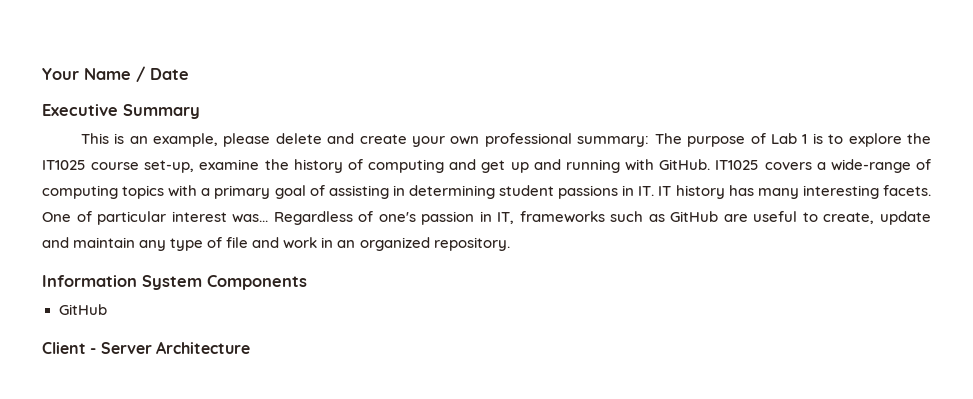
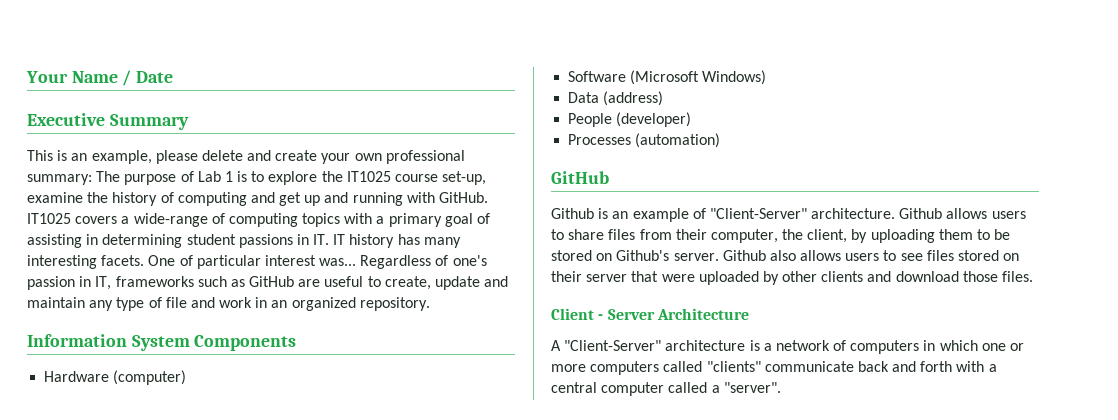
  Information System Components
+ Hardware (computer)
+ Software (Microsoft Windows)
+ Data (address)
+ People (developer)
+ Processes (automation)
  GitHub
+ Github is an example of "Client-Server" architecture. Github allows users to share files from their computer, the client, by uploading them to be stored on Github's server. Github also allows users to see files stored on their server that were uploaded by other clients and download those files.
  Client - Server Architecture
+ A "Client-Server" architecture is a network of computers in which one or more computers called "clients" communicate back and forth with a central computer called a "server".

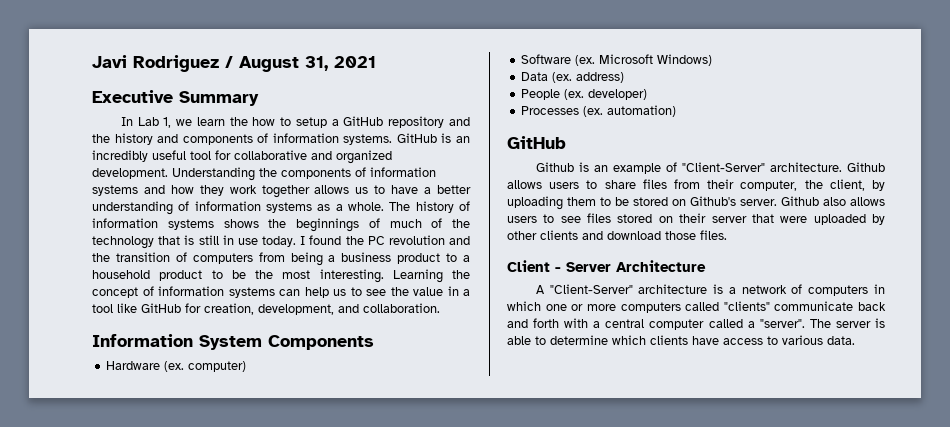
- Your Name / Date
+ Javi Rodriguez / August 31, 2021
  Executive Summary
- This is an example, please delete and create your own professional summary: The purpose of Lab 1 is to explore the IT1025 course set-up, examine the history of computing and get up and running with GitHub. IT1025 covers a wide-range of computing topics with a primary goal of assisting in determining student passions in IT. IT history has many interesting facets. One of particular interest was... Regardless of one's passion in IT, frameworks such as GitHub are useful to create, update and maintain any type of file and work in an organized repository.
+ In Lab 1, we learn the how to setup a GitHub repository and the history and components of information systems. GitHub is an incredibly useful tool for collaborative and organized development. Understanding the components of information systems and how they work together allows us to have a better understanding of information systems as a whole. The history of information systems shows the beginnings of much of the technology that is still in use today. I found the PC revolution and the transition of computers from being a business product to a household product to be the most interesting. Learning the concept of information systems can help us to see the value in a tool like GitHub for creation, development, and collaboration.
- Hardware (computer)
+ Hardware (ex. computer)
- Software (Microsoft Windows)
+ Software (ex. Microsoft Windows)
- Data (address)
+ Data (ex. address)
- People (developer)
+ People (ex. developer)
- Processes (automation)
+ Processes (ex. automation)
+ The server is able to determine which clients have access to various data.

